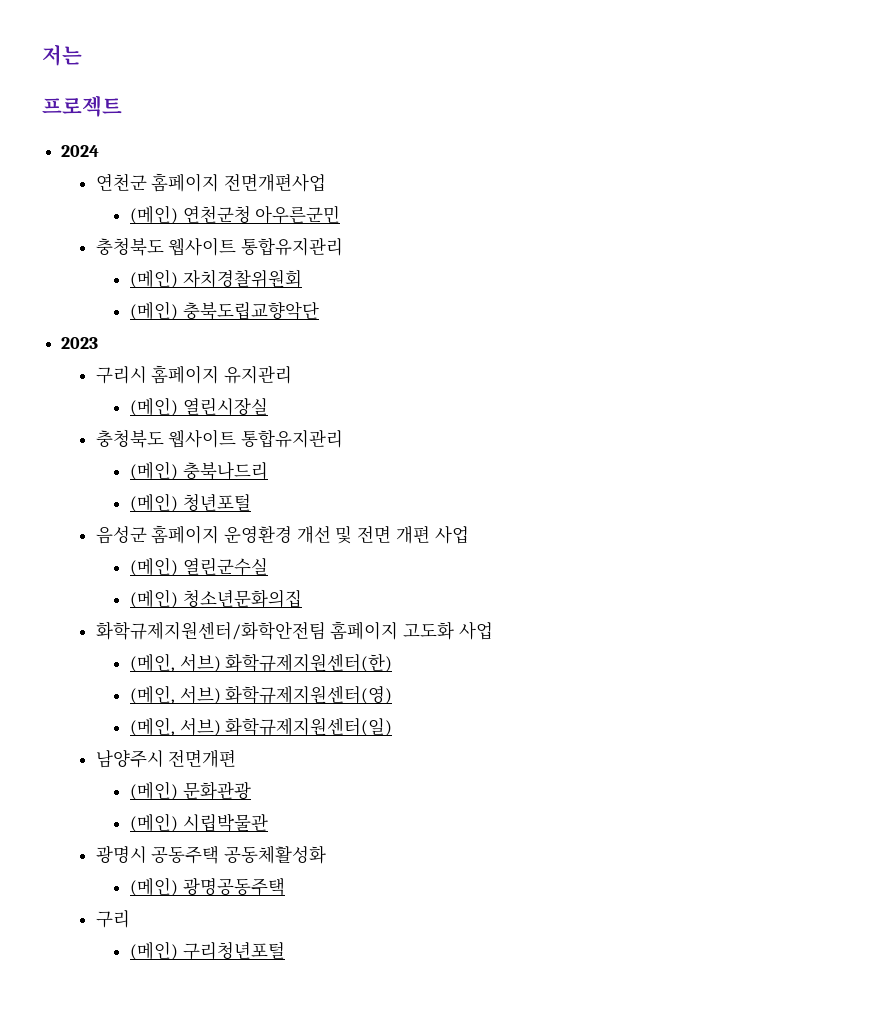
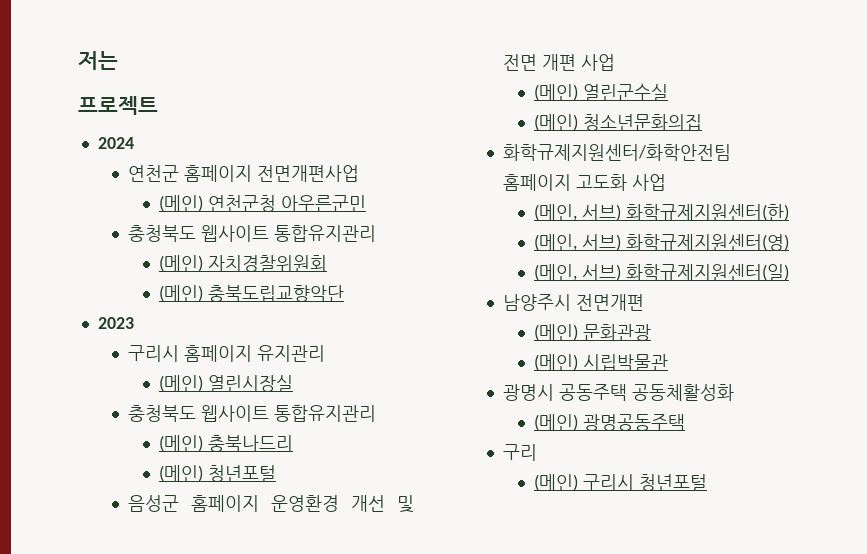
- (메인) 구리청년포털
+ (메인) 구리시 청년포털

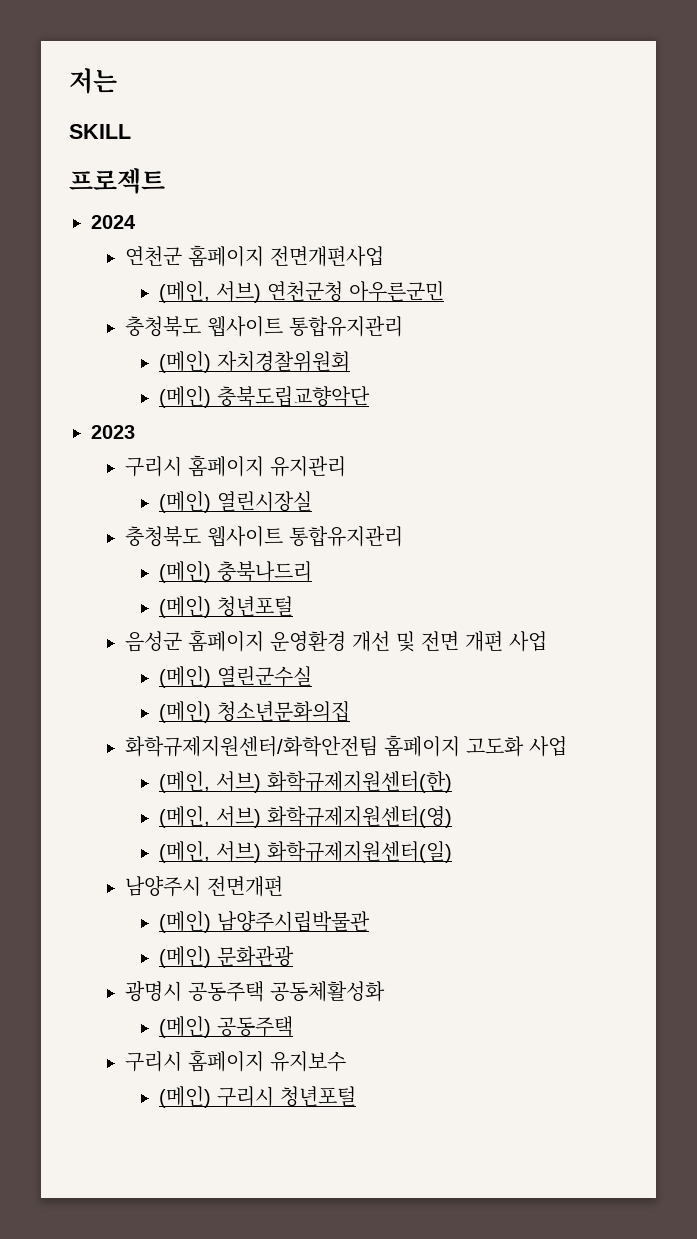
+ SKILL
- (메인) 연천군청 아우른군민
+ (메인, 서브) 연천군청 아우른군민
+ (메인) 남양주시립박물관
  (메인) 문화관광
- (메인) 시립박물관
- (메인) 광명공동주택
- 구리
+ (메인) 공동주택
+ 구리시 홈페이지 유지보수

